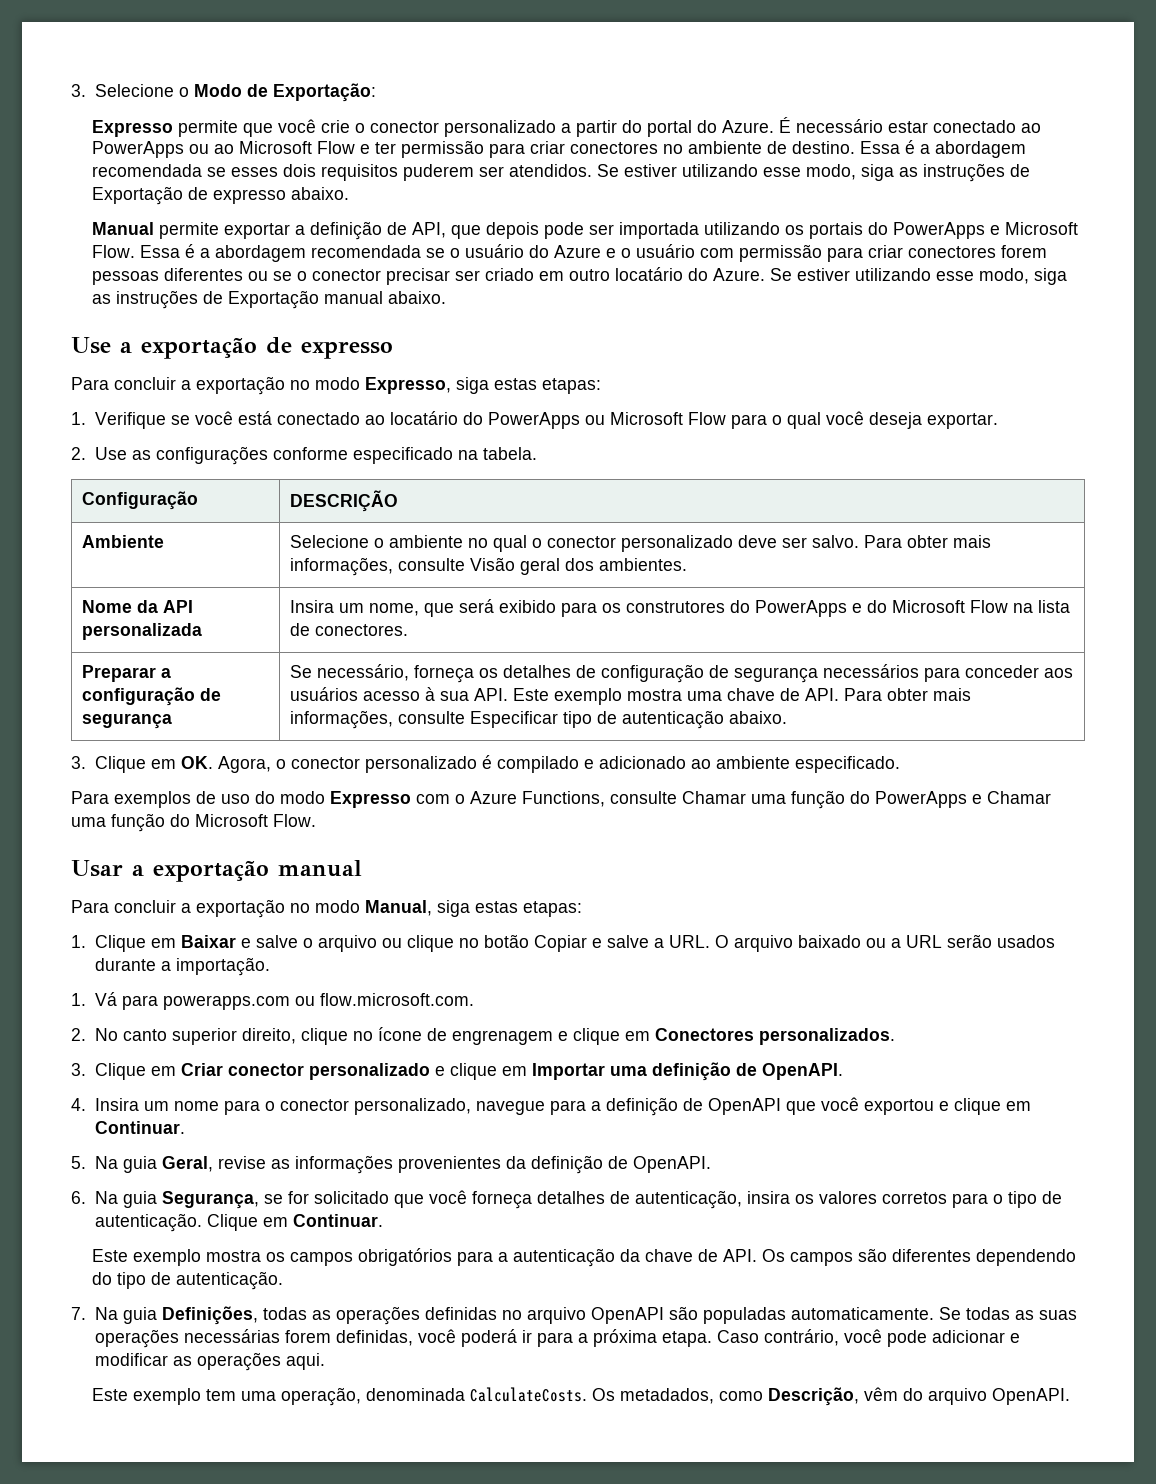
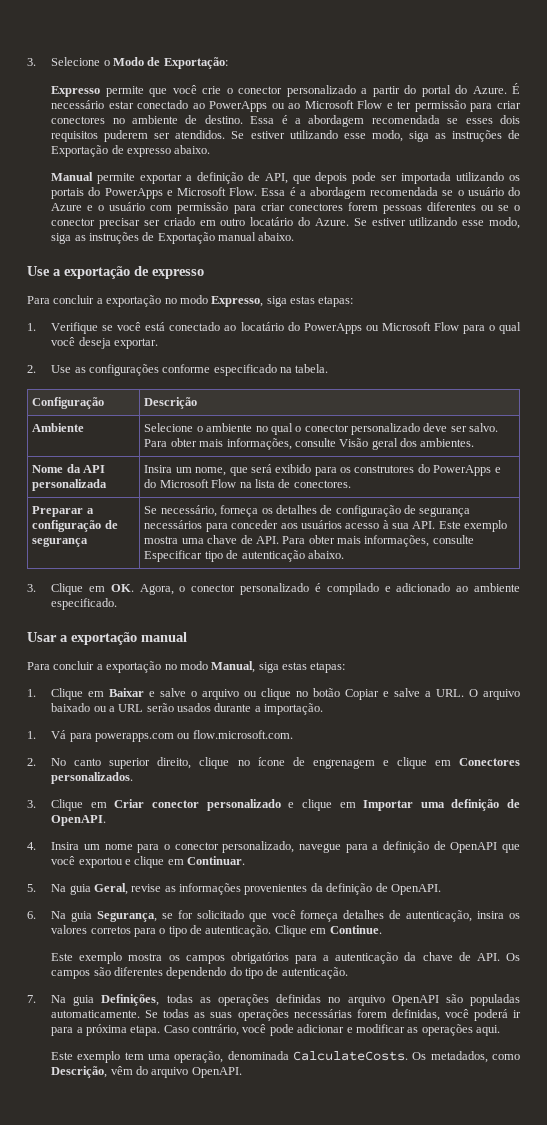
- Configuração | DESCRIÇÃO
+ Configuração | Descrição
- Para exemplos de uso do modo Expresso com o Azure Functions, consulte Chamar uma função do PowerApps e Chamar uma função do Microsoft Flow.
- Clique em Continuar.
+ Clique em Continue.

